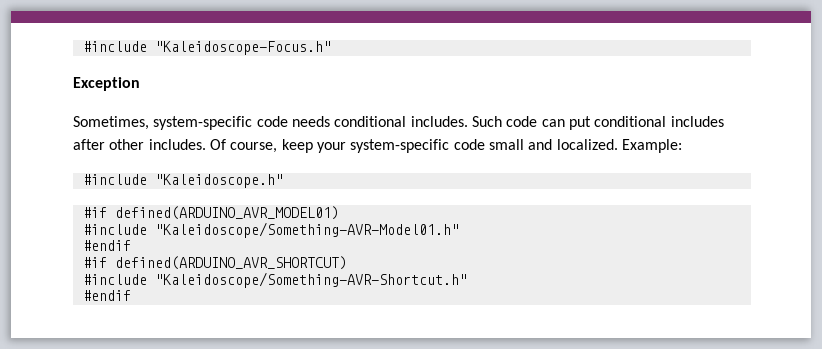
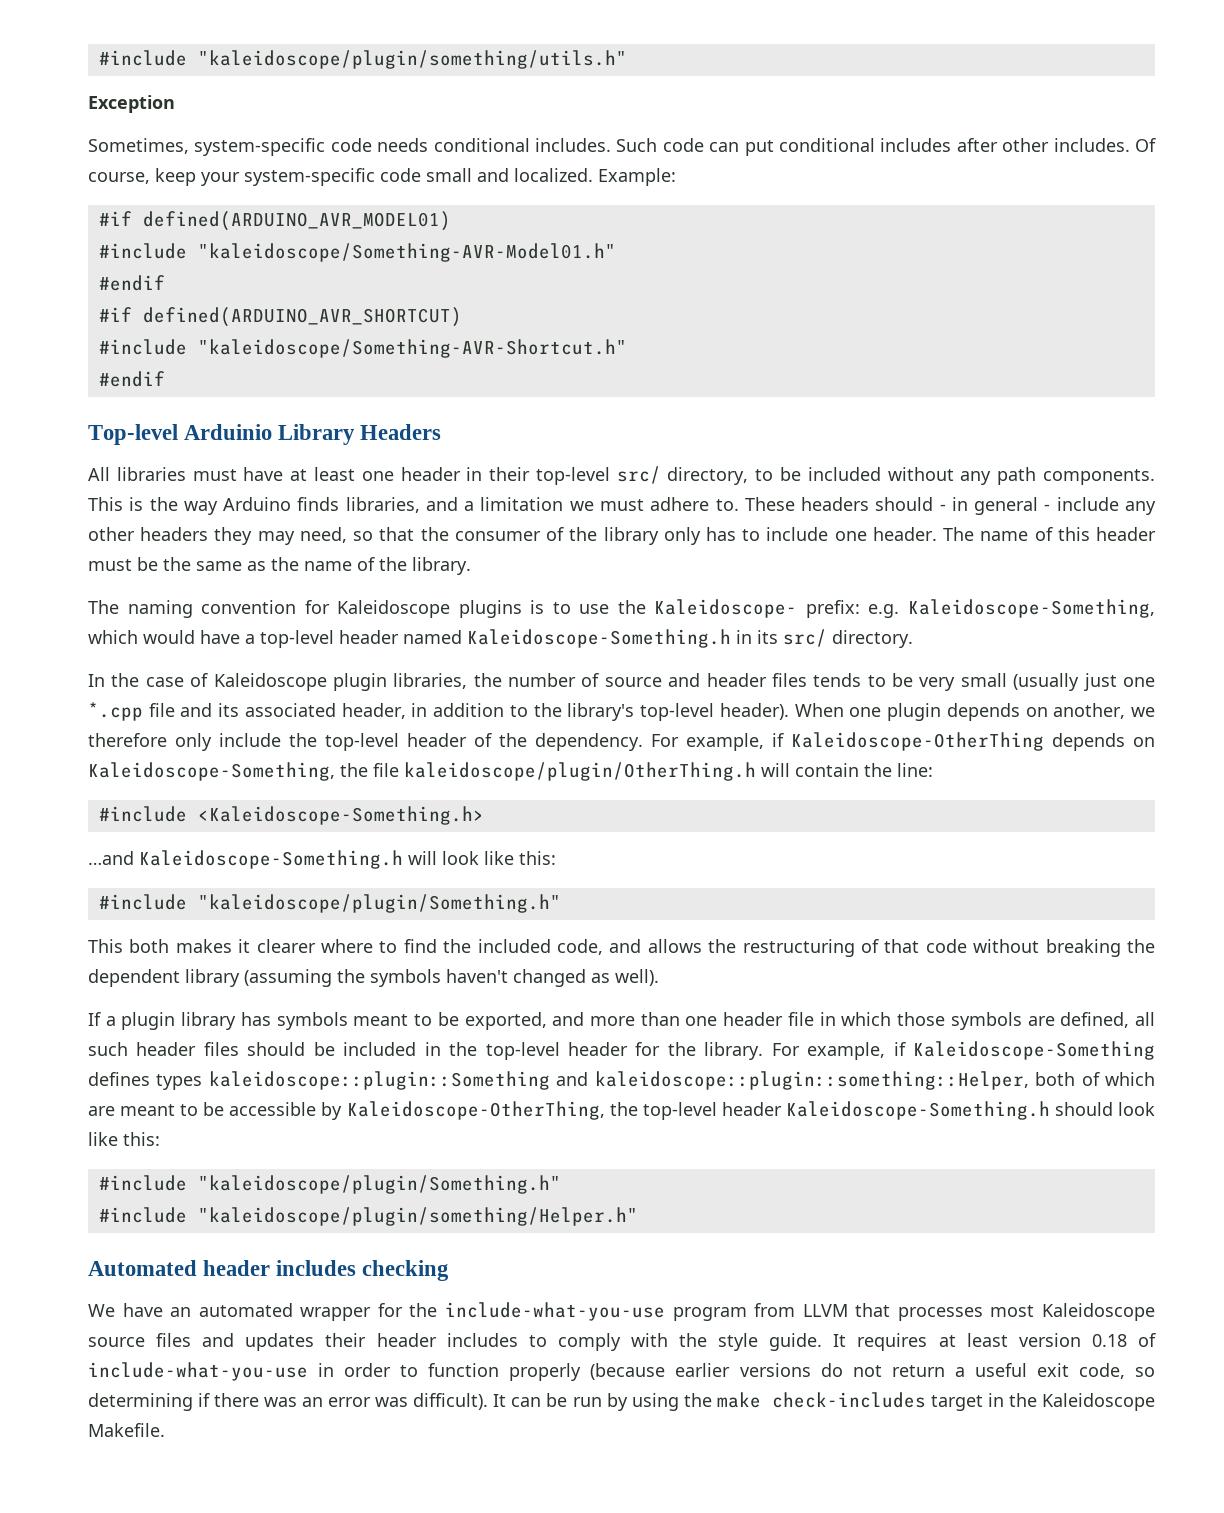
- #include "Kaleidoscope-Focus.h"
+ #include "kaleidoscope/plugin/something/utils.h"
- #include "Kaleidoscope.h"
- #include "Kaleidoscope/Something-AVR-Model01.h"
+ #include "kaleidoscope/Something-AVR-Model01.h"
- #include "Kaleidoscope/Something-AVR-Shortcut.h"
+ #include "kaleidoscope/Something-AVR-Shortcut.h"
  #endif
+ Top-level Arduinio Library Headers
+ All libraries must have at least one header in their top-level src/ directory, to be included without any path components. This is the way Arduino finds libraries, and a limitation we must adhere to. These headers should - in general - include any other headers they may need, so that the consumer of the library only has to include one header. The name of this header must be the same as the name of the library.
+ The naming convention for Kaleidoscope plugins is to use the Kaleidoscope- prefix: e.g. Kaleidoscope-Something, which would have a top-level header named Kaleidoscope-Something.h in its src/ directory.
+ In the case of Kaleidoscope plugin libraries, the number of source and header files tends to be very small (usually just one *.cpp file and its associated header, in addition to the library's top-level header). When one plugin depends on another, we therefore only include the top-level header of the dependency. For example, if Kaleidoscope-OtherThing depends on Kaleidoscope-Something, the file kaleidoscope/plugin/OtherThing.h will contain the line:
+ #include <Kaleidoscope-Something.h>
+ …and Kaleidoscope-Something.h will look like this:
+ #include "kaleidoscope/plugin/Something.h"
+ This both makes it clearer where to find the included code, and allows the restructuring of that code without breaking the dependent library (assuming the symbols haven't changed as well).
+ If a plugin library has symbols meant to be exported, and more than one header file in which those symbols are defined, all such header files should be included in the top-level header for the library. For example, if Kaleidoscope-Something defines types kaleidoscope::plugin::Something and kaleidoscope::plugin::something::Helper, both of which are meant to be accessible by Kaleidoscope-OtherThing, the top-level header Kaleidoscope-Something.h should look like this:
+ #include "kaleidoscope/plugin/Something.h"
+ #include "kaleidoscope/plugin/something/Helper.h"
+ Automated header includes checking
+ We have an automated wrapper for the include-what-you-use program from LLVM that processes most Kaleidoscope source files and updates their header includes to comply with the style guide. It requires at least version 0.18 of include-what-you-use in order to function properly (because earlier versions do not return a useful exit code, so determining if there was an error was difficult). It can be run by using the make check-includes target in the Kaleidoscope Makefile.

